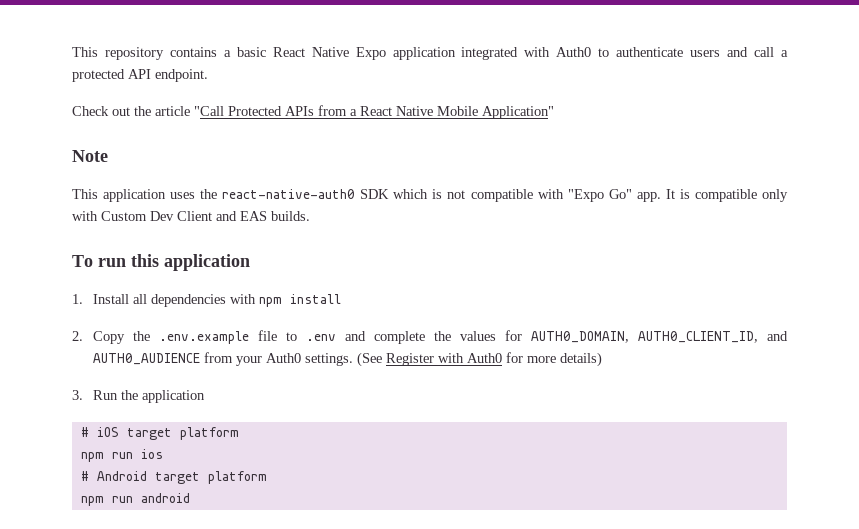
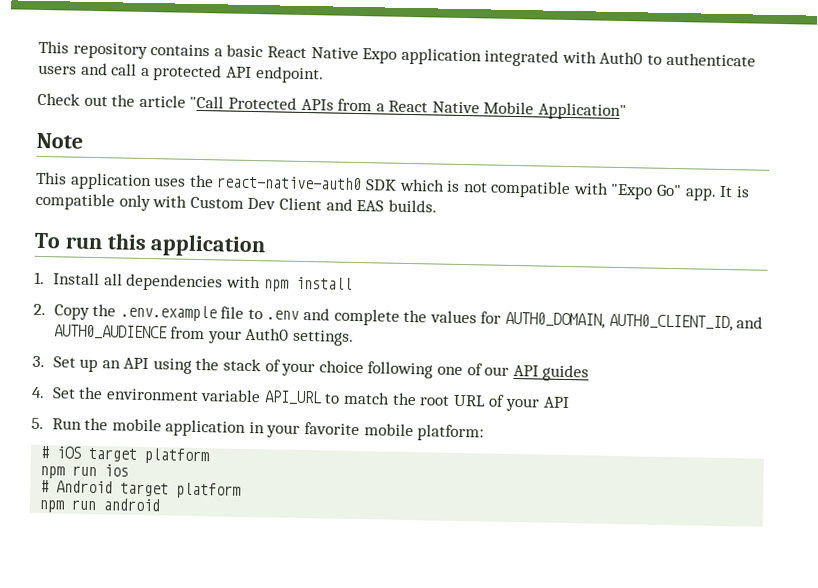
- 2. Copy the .env.example file to .env and complete the values for AUTH0_DOMAIN, AUTH0_CLIENT_ID, and AUTH0_AUDIENCE from your Auth0 settings. (See Register with Auth0 for more details)
- 3. Run the application
+ 2. Copy the .env.example file to .env and complete the values for AUTH0_DOMAIN, AUTH0_CLIENT_ID, and AUTH0_AUDIENCE from your Auth0 settings.
+ 3. Set up an API using the stack of your choice following one of our API guides
+ 4. Set the environment variable API_URL to match the root URL of your API
+ 5. Run the mobile application in your favorite mobile platform:

